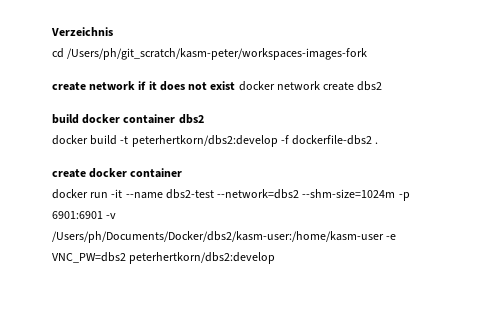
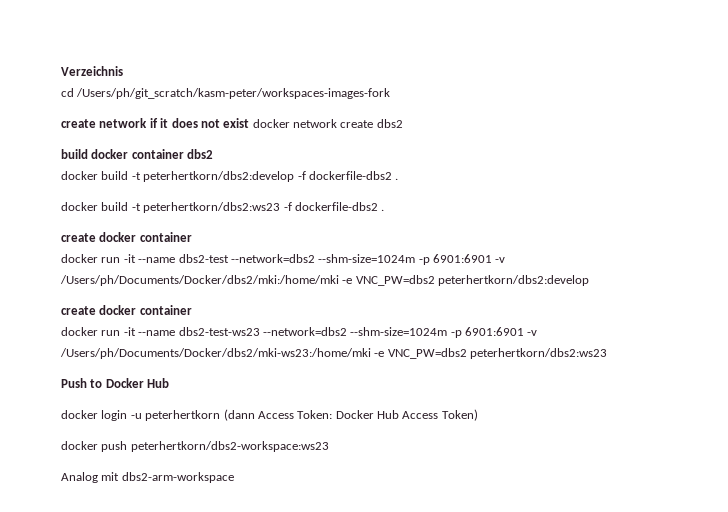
+ docker build -t peterhertkorn/dbs2:ws23 -f dockerfile-dbs2 .
- docker run -it --name dbs2-test --network=dbs2 --shm-size=1024m -p 6901:6901 -v /Users/ph/Documents/Docker/dbs2/kasm-user:/home/kasm-user -e VNC_PW=dbs2 peterhertkorn/dbs2:develop
+ docker run -it --name dbs2-test --network=dbs2 --shm-size=1024m -p 6901:6901 -v /Users/ph/Documents/Docker/dbs2/mki:/home/mki -e VNC_PW=dbs2 peterhertkorn/dbs2:develop
+ create docker container
+ docker run -it --name dbs2-test-ws23 --network=dbs2 --shm-size=1024m -p 6901:6901 -v /Users/ph/Documents/Docker/dbs2/mki-ws23:/home/mki -e VNC_PW=dbs2 peterhertkorn/dbs2:ws23
+ Push to Docker Hub
+ docker login -u peterhertkorn (dann Access Token: Docker Hub Access Token)
+ docker push peterhertkorn/dbs2-workspace:ws23
+ Analog mit dbs2-arm-workspace

